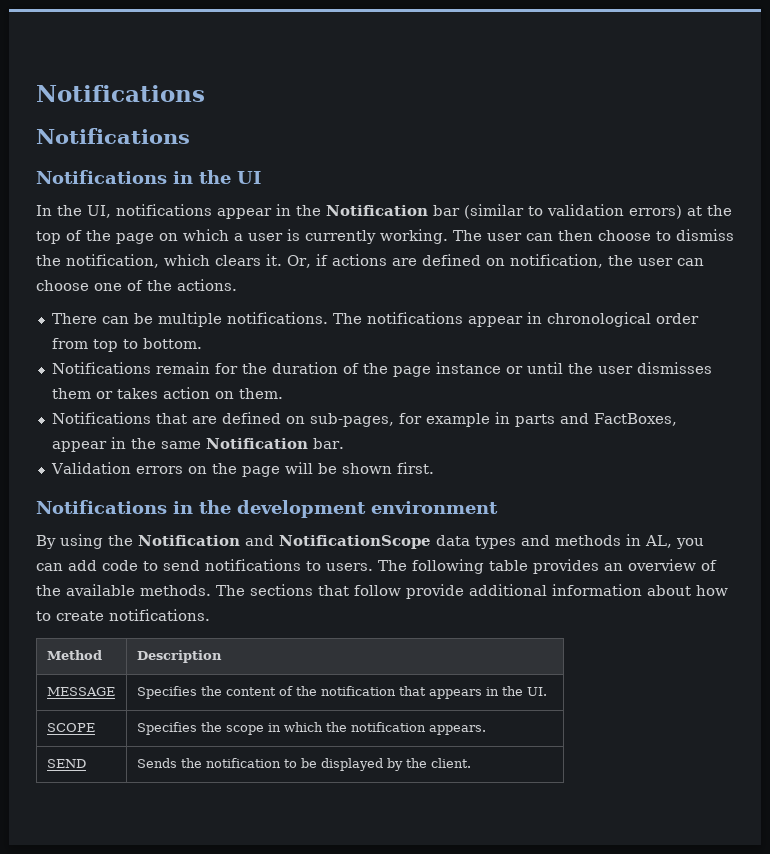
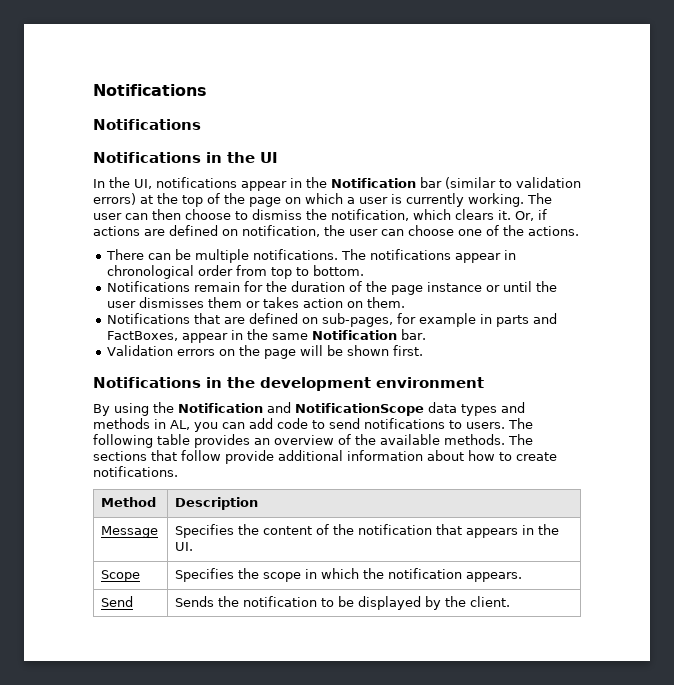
- MESSAGE | Specifies the content of the notification that appears in the UI.
+ Message | Specifies the content of the notification that appears in the UI.
- SCOPE | Specifies the scope in which the notification appears.
+ Scope | Specifies the scope in which the notification appears.
- SEND | Sends the notification to be displayed by the client.
+ Send | Sends the notification to be displayed by the client.

